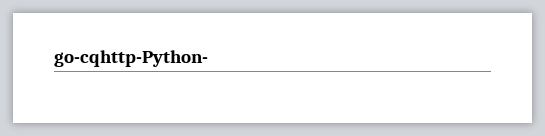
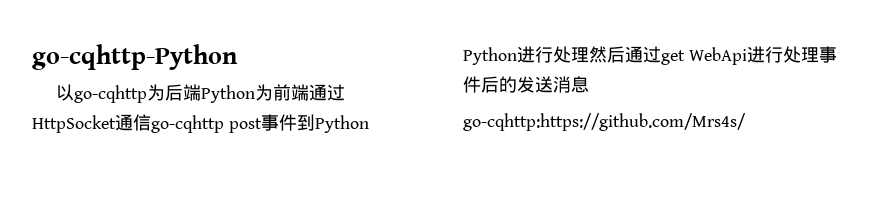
- go-cqhttp-Python-
+ go-cqhttp-Python
+ 以go-cqhttp为后端Python为前端通过HttpSocket通信go-cqhttp post事件到Python Python进行处理然后通过get WebApi进行处理事件后的发送消息
+ go-cqhttp:https://github.com/Mrs4s/

